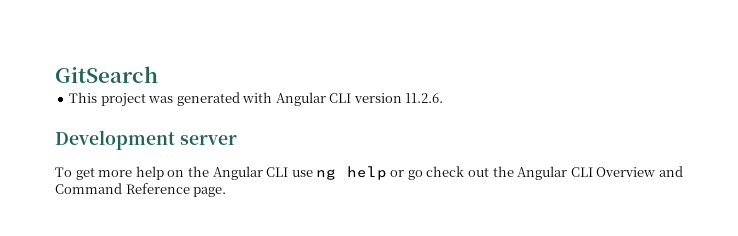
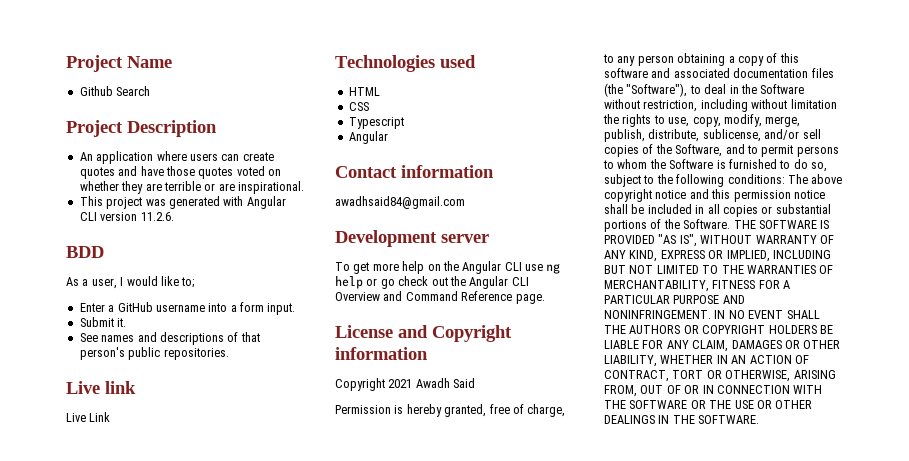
- GitSearch
+ Project Name
+ Github Search
+ Project Description
+ An application where users can create quotes and have those quotes voted on whether they are terrible or are inspirational.
+ BDD
+ As a user, I would like to;
+ Enter a GitHub username into a form input.
+ Submit it.
+ See names and descriptions of that person's public repositories.
+ Live link
+ Live Link
+ Technologies used
+ HTML
+ CSS
+ Typescript
+ Angular
+ Contact information
+ awadhsaid84@gmail.com
+ License and Copyright information
+ Copyright 2021 Awadh Said
+ Permission is hereby granted, free of charge, to any person obtaining a copy of this software and associated documentation files (the "Software"), to deal in the Software without restriction, including without limitation the rights to use, copy, modify, merge, publish, distribute, sublicense, and/or sell copies of the Software, and to permit persons to whom the Software is furnished to do so, subject to the following conditions: The above copyright notice and this permission notice shall be included in all copies or substantial portions of the Software. THE SOFTWARE IS PROVIDED "AS IS", WITHOUT WARRANTY OF ANY KIND, EXPRESS OR IMPLIED, INCLUDING BUT NOT LIMITED TO THE WARRANTIES OF MERCHANTABILITY, FITNESS FOR A PARTICULAR PURPOSE AND NONINFRINGEMENT. IN NO EVENT SHALL THE AUTHORS OR COPYRIGHT HOLDERS BE LIABLE FOR ANY CLAIM, DAMAGES OR OTHER LIABILITY, WHETHER IN AN ACTION OF CONTRACT, TORT OR OTHERWISE, ARISING FROM, OUT OF OR IN CONNECTION WITH THE SOFTWARE OR THE USE OR OTHER DEALINGS IN THE SOFTWARE.

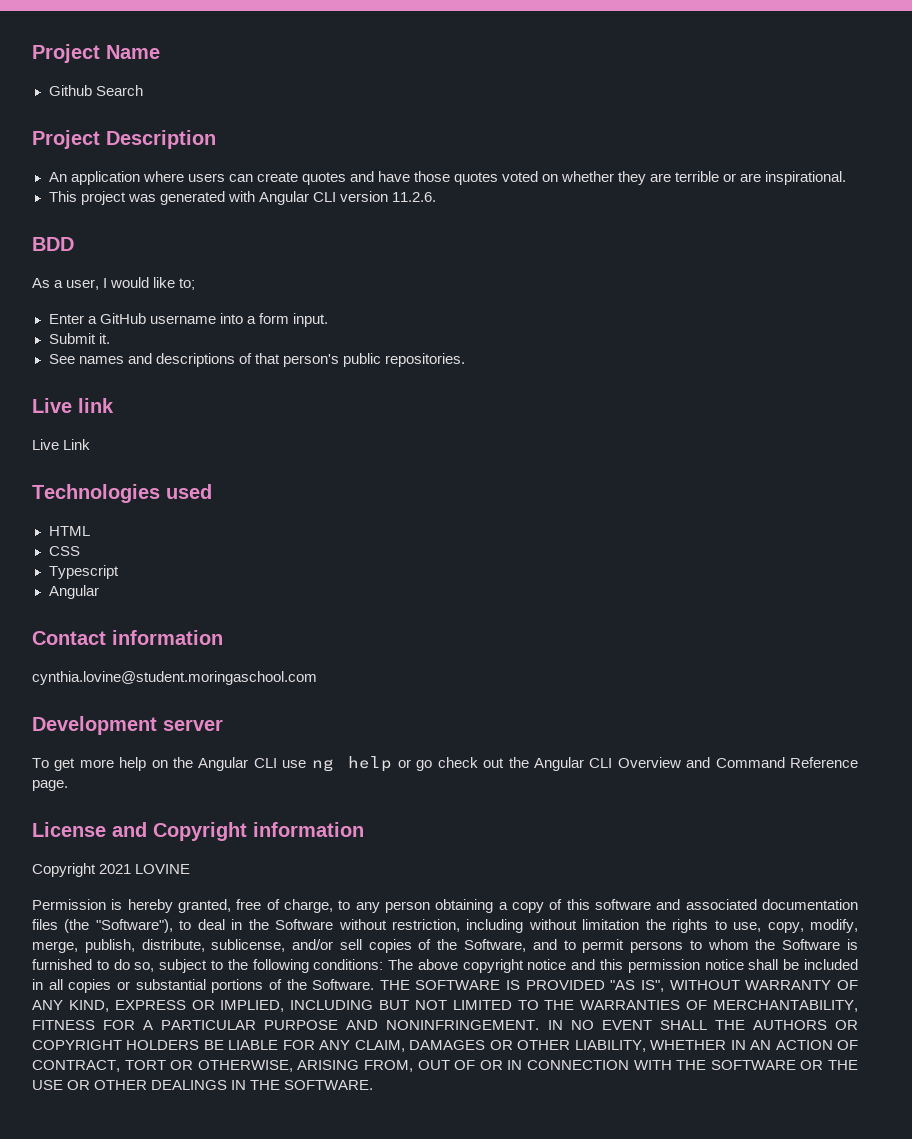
- awadhsaid84@gmail.com
+ cynthia.lovine@student.moringaschool.com
- Copyright 2021 Awadh Said
+ Copyright 2021 LOVINE

